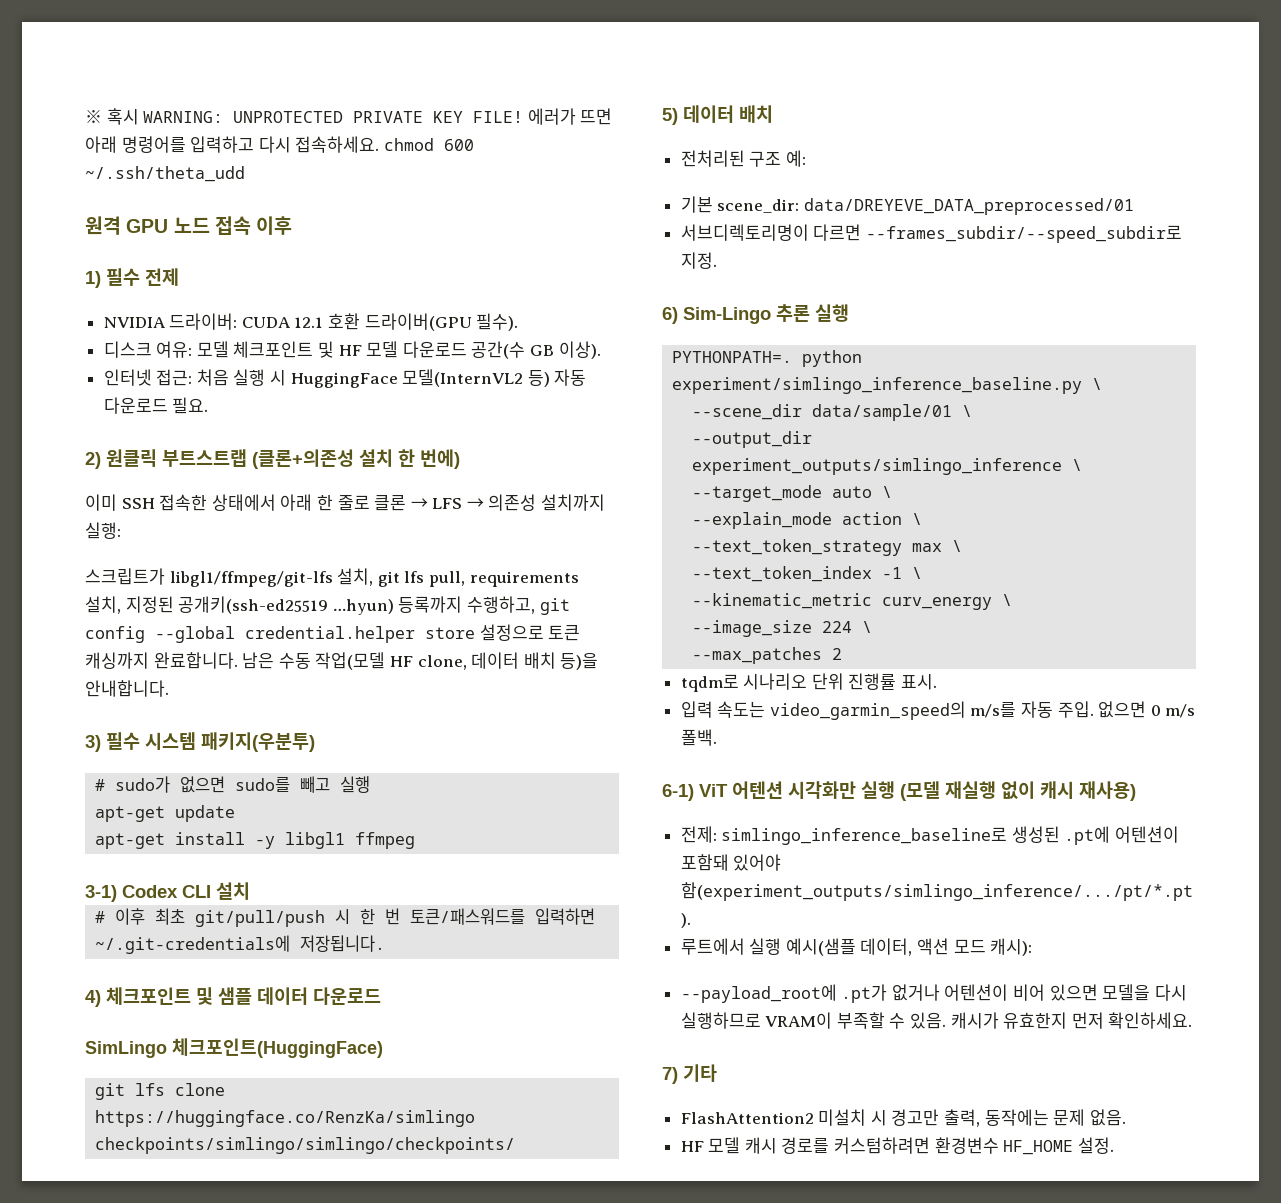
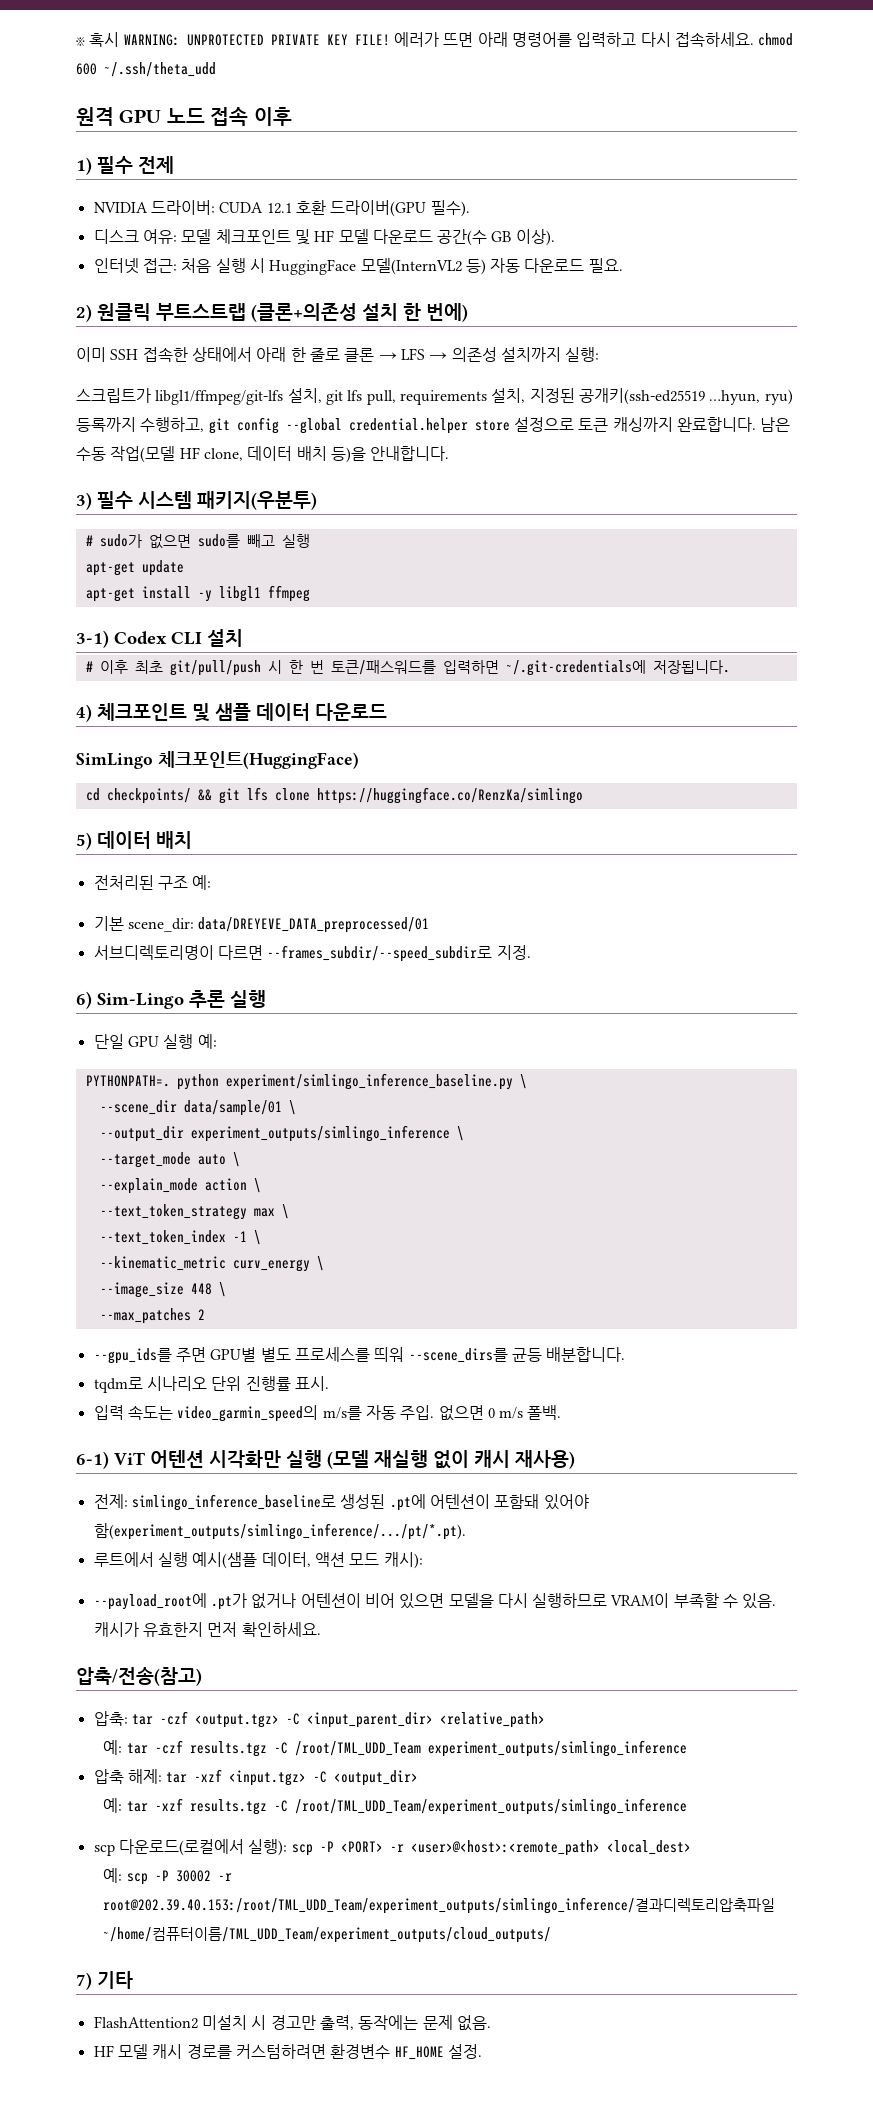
- 스크립트가 libgl1/ffmpeg/git-lfs 설치, git lfs pull, requirements 설치, 지정된 공개키(ssh-ed25519 …hyun) 등록까지 수행하고, git config --global credential.helper store 설정으로 토큰 캐싱까지 완료합니다.
+ 스크립트가 libgl1/ffmpeg/git-lfs 설치, git lfs pull, requirements 설치, 지정된 공개키(ssh-ed25519 …hyun, ryu) 등록까지 수행하고, git config --global credential.helper store 설정으로 토큰 캐싱까지 완료합니다.
- git lfs clone https://huggingface.co/RenzKa/simlingo checkpoints/simlingo/simlingo/checkpoints/
+ cd checkpoints/ && git lfs clone https://huggingface.co/RenzKa/simlingo
+ 단일 GPU 실행 예:
- --image_size 224 \
+ --image_size 448 \
+ --gpu_ids를 주면 GPU별 별도 프로세스를 띄워 --scene_dirs를 균등 배분합니다.
+ 압축/전송(참고)
+ 압축: tar -czf <output.tgz> -C <input_parent_dir> <relative_path>
+ 예: tar -czf results.tgz -C /root/TML_UDD_Team experiment_outputs/simlingo_inference
+ 압축 해제: tar -xzf <input.tgz> -C <output_dir>
+ 예: tar -xzf results.tgz -C /root/TML_UDD_Team/experiment_outputs/simlingo_inference
+ scp 다운로드(로컬에서 실행): scp -P <PORT> -r <user>@<host>:<remote_path> <local_dest>
+ 예: scp -P 30002 -r root@202.39.40.153:/root/TML_UDD_Team/experiment_outputs/simlingo_inference/결과디렉토리압축파일 ~/home/컴퓨터이름/TML_UDD_Team/experiment_outputs/cloud_outputs/

